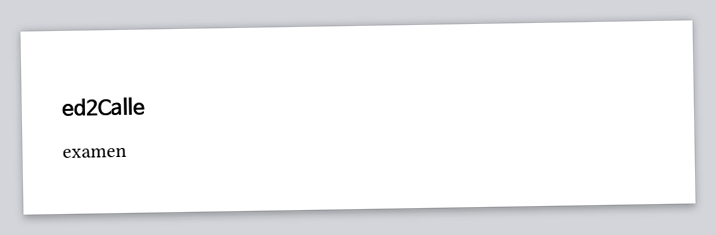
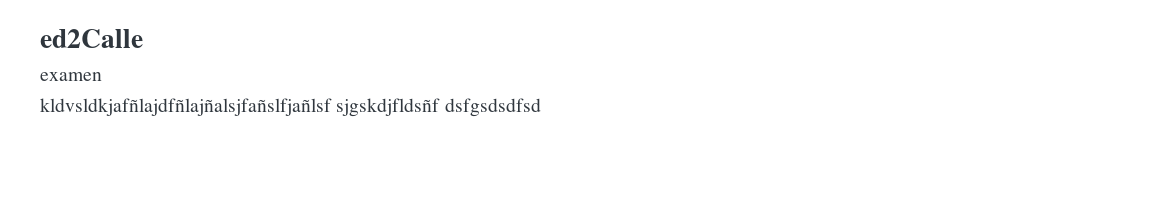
+ kldvsldkjafñlajdfñlajñalsjfañslfjañlsf sjgskdjfldsñf dsfgsdsdfsd

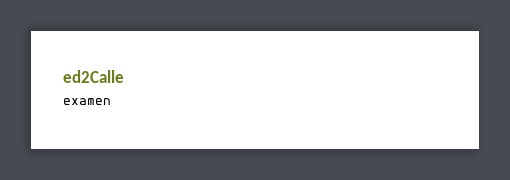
- kldvsldkjafñlajdfñlajñalsjfañslfjañlsf sjgskdjfldsñf dsfgsdsdfsd

